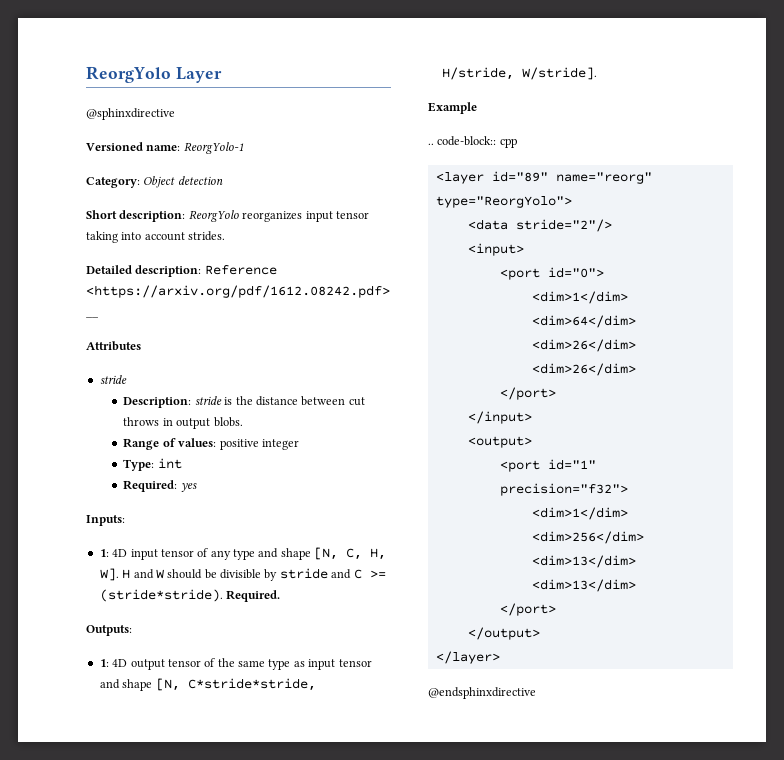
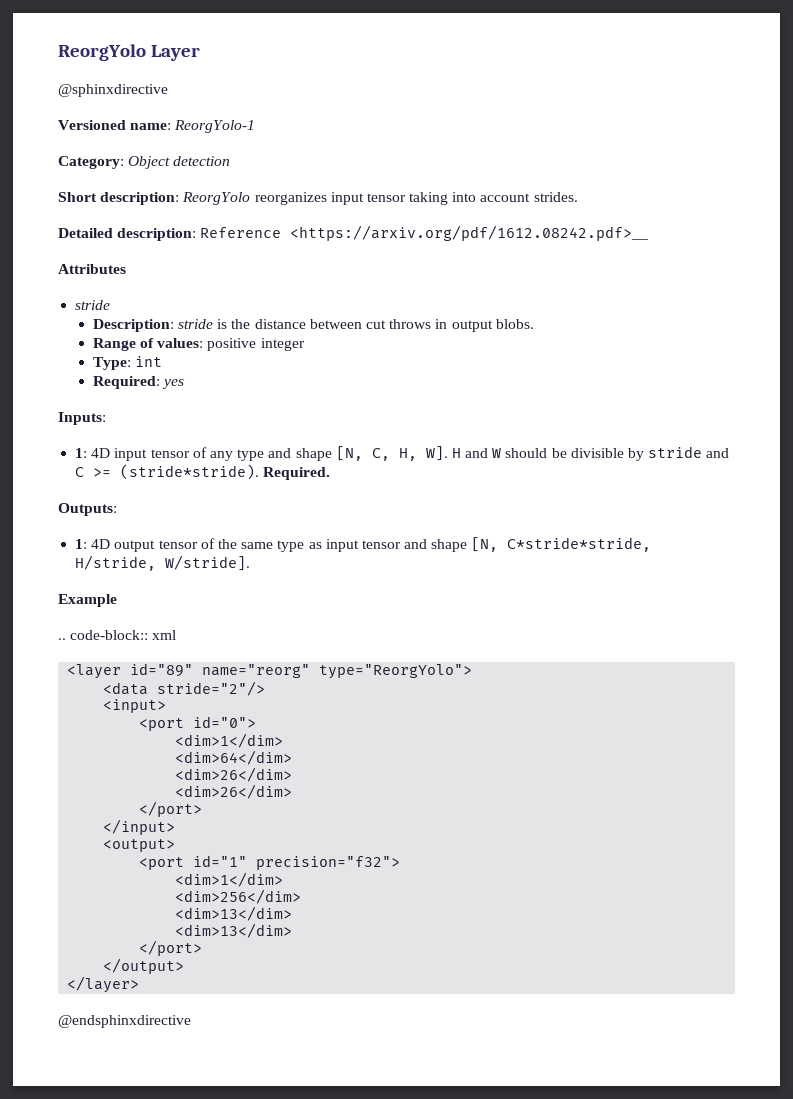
- .. code-block:: cpp
+ .. code-block:: xml

